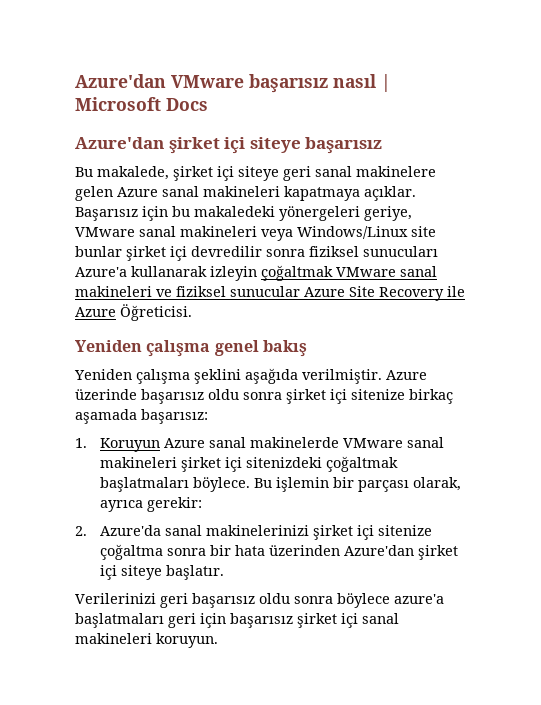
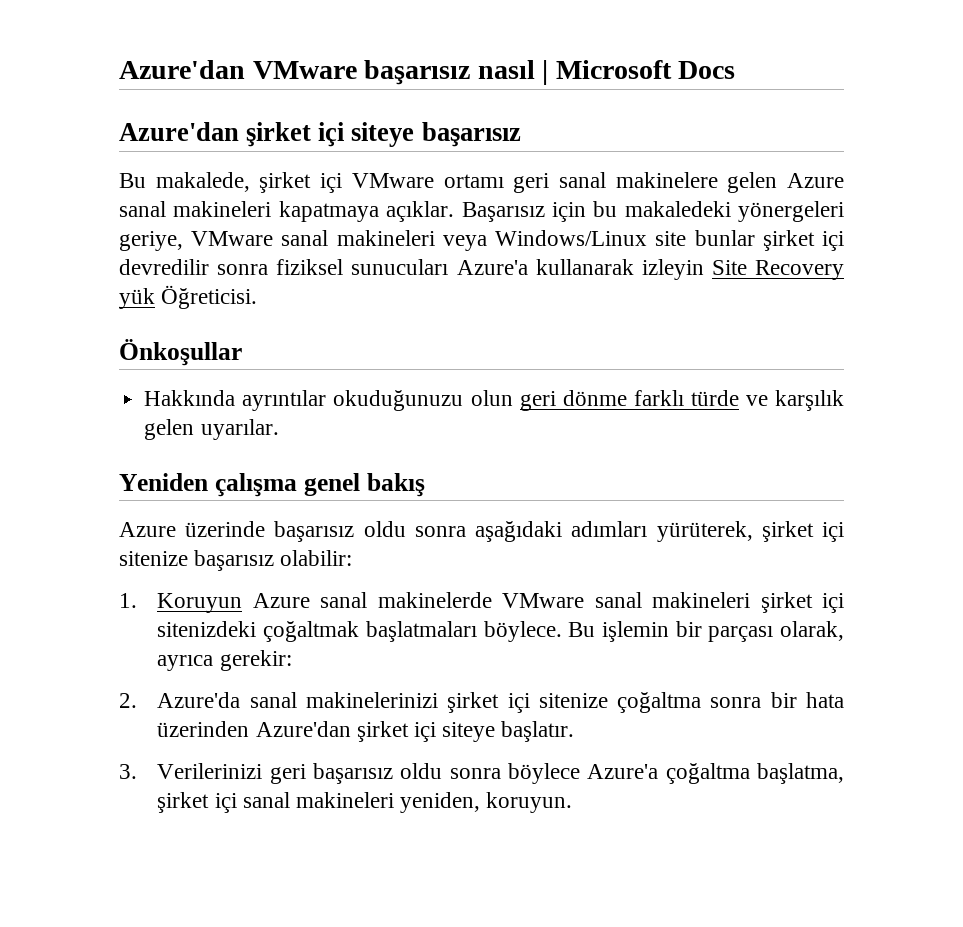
- Bu makalede, şirket içi siteye geri sanal makinelere gelen Azure sanal makineleri kapatmaya açıklar.
+ Bu makalede, şirket içi VMware ortamı geri sanal makinelere gelen Azure sanal makineleri kapatmaya açıklar.
- Başarısız için bu makaledeki yönergeleri geriye, VMware sanal makineleri veya Windows/Linux site bunlar şirket içi devredilir sonra fiziksel sunucuları Azure'a kullanarak izleyin çoğaltmak VMware sanal makineleri ve fiziksel sunucular Azure Site Recovery ile Azure Öğreticisi.
+ Başarısız için bu makaledeki yönergeleri geriye, VMware sanal makineleri veya Windows/Linux site bunlar şirket içi devredilir sonra fiziksel sunucuları Azure'a kullanarak izleyin Site Recovery yük Öğreticisi.
+ Önkoşullar
+ Hakkında ayrıntılar okuduğunuzu olun geri dönme farklı türde ve karşılık gelen uyarılar.
- Yeniden çalışma şeklini aşağıda verilmiştir. Azure üzerinde başarısız oldu sonra şirket içi sitenize birkaç aşamada başarısız:
+ Azure üzerinde başarısız oldu sonra aşağıdaki adımları yürüterek, şirket içi sitenize başarısız olabilir:
- Verilerinizi geri başarısız oldu sonra böylece azure'a başlatmaları geri için başarısız şirket içi sanal makineleri koruyun.
+ 3. Verilerinizi geri başarısız oldu sonra böylece Azure'a çoğaltma başlatma, şirket içi sanal makineleri yeniden, koruyun.

